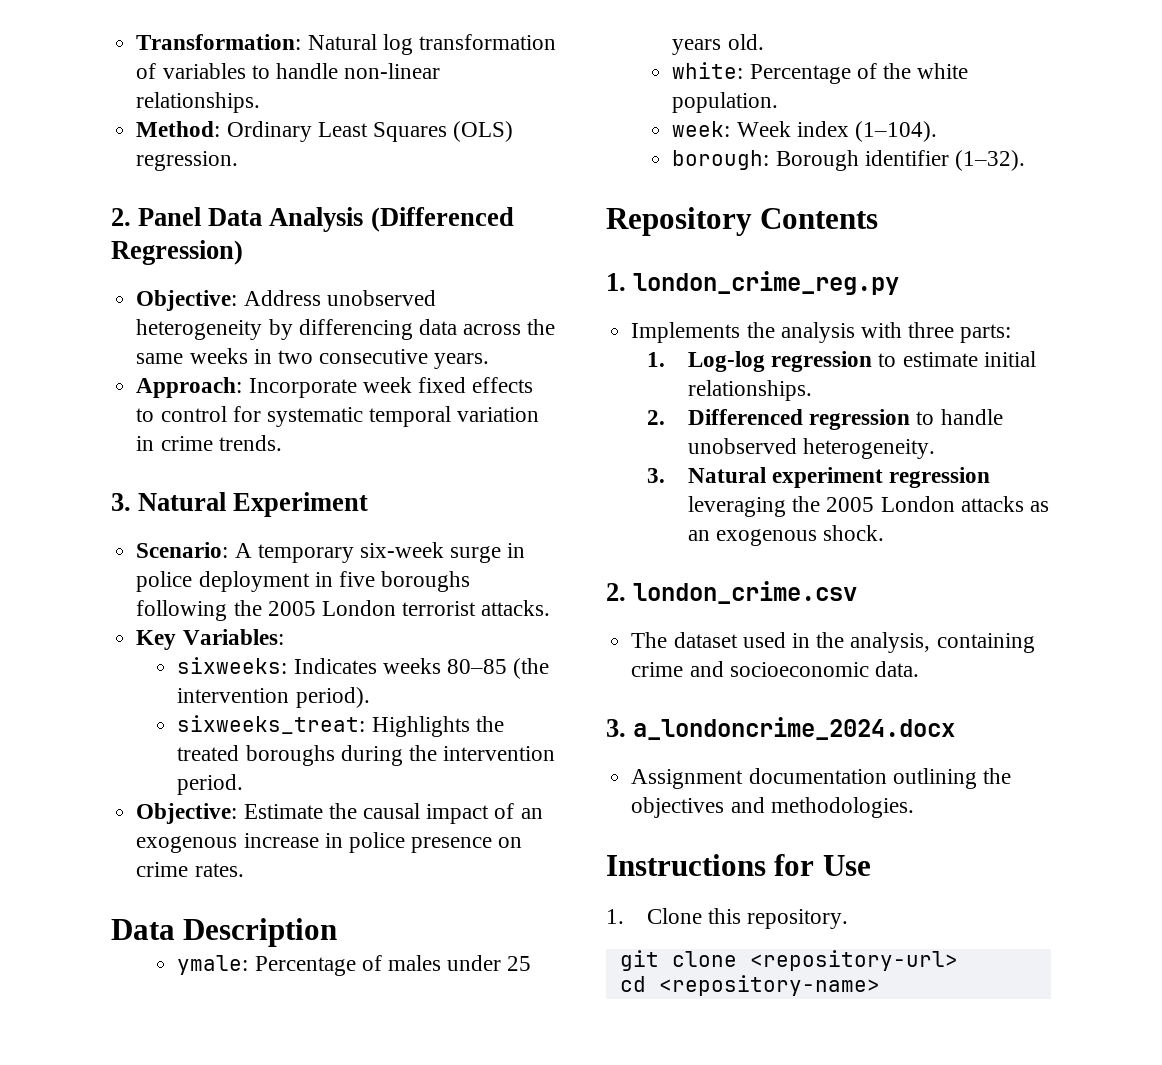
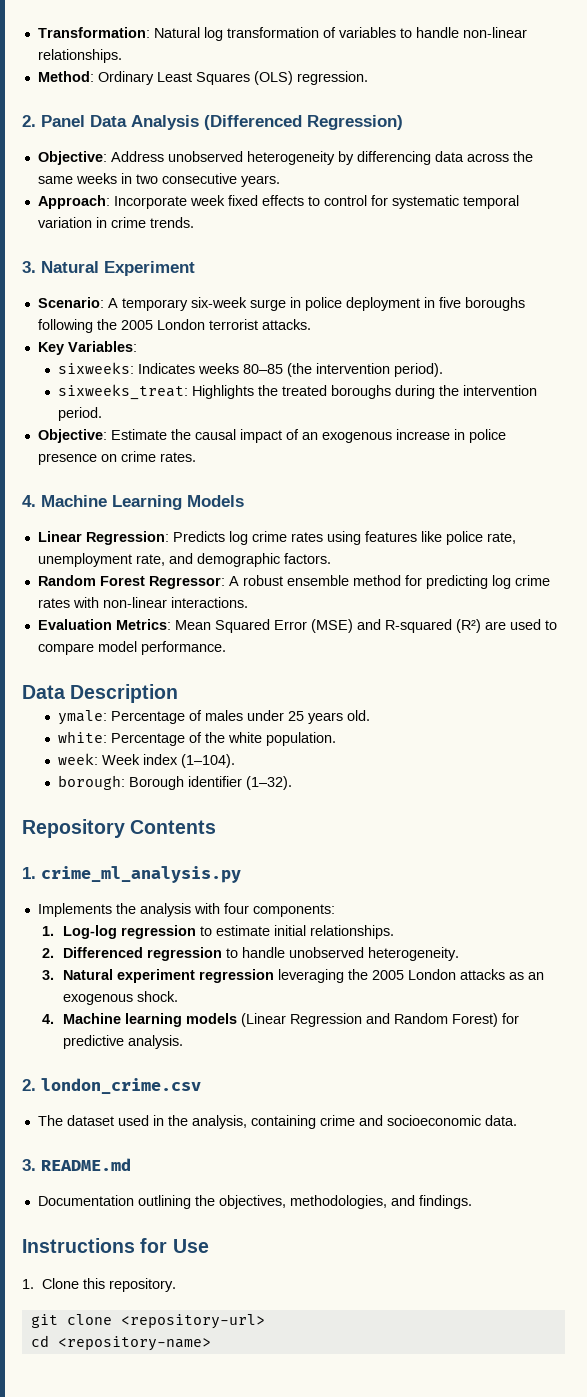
+ 4. Machine Learning Models
+ Linear Regression: Predicts log crime rates using features like police rate, unemployment rate, and demographic factors.
+ Random Forest Regressor: A robust ensemble method for predicting log crime rates with non-linear interactions.
+ Evaluation Metrics: Mean Squared Error (MSE) and R-squared (R²) are used to compare model performance.
- 1. london_crime_reg.py
+ 1. crime_ml_analysis.py
- Implements the analysis with three parts:
+ Implements the analysis with four components:
+ 4. Machine learning models (Linear Regression and Random Forest) for predictive analysis.
- 3. a_londoncrime_2024.docx
- Assignment documentation outlining the objectives and methodologies.
+ 3. README.md
+ Documentation outlining the objectives, methodologies, and findings.

